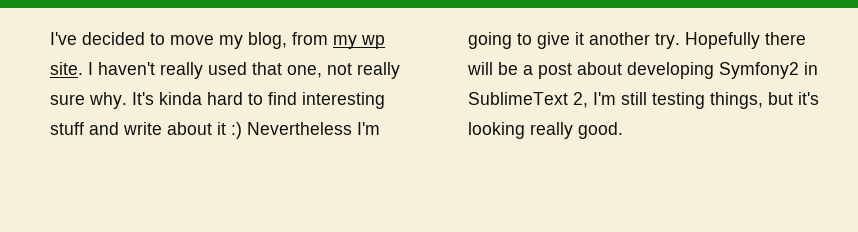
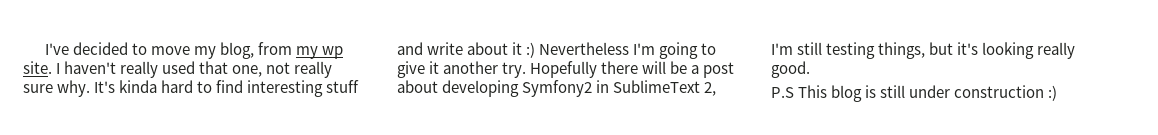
+ P.S This blog is still under construction :)

